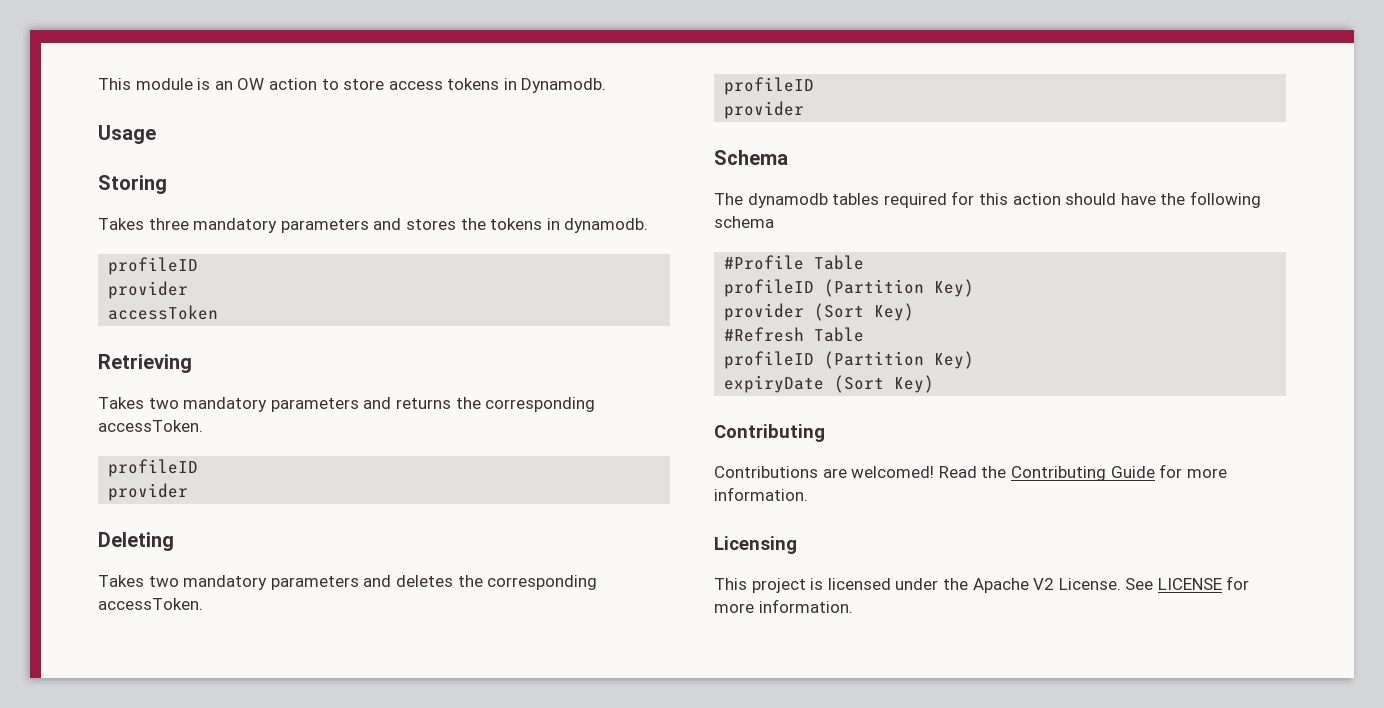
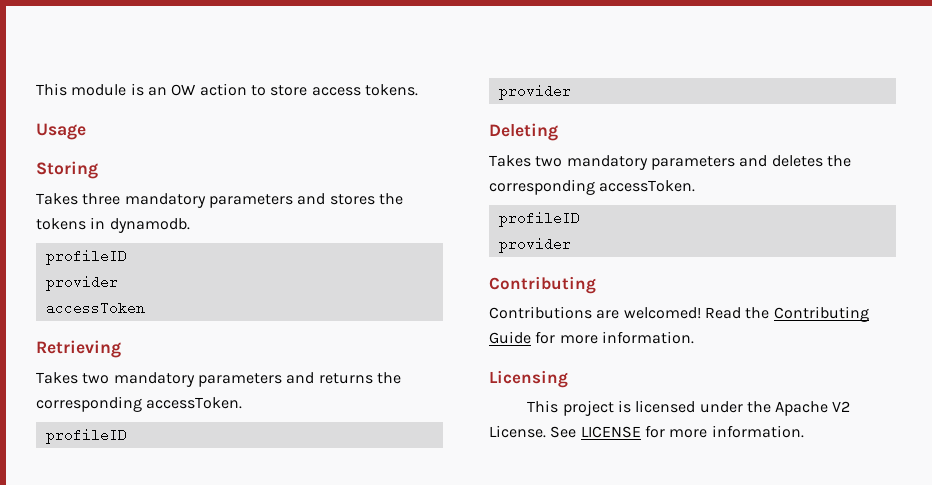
- This module is an OW action to store access tokens in Dynamodb.
+ This module is an OW action to store access tokens.
- Schema
- The dynamodb tables required for this action should have the following schema
- #Profile Table
- profileID (Partition Key)
- provider (Sort Key)
- #Refresh Table
- profileID (Partition Key)
- expiryDate (Sort Key)

